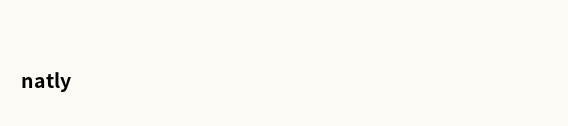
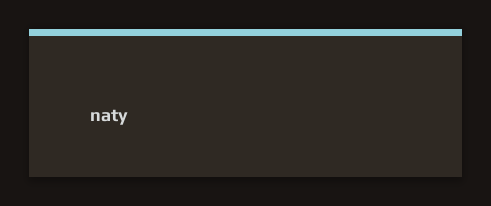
- natly
+ naty

